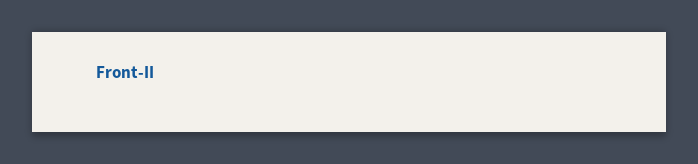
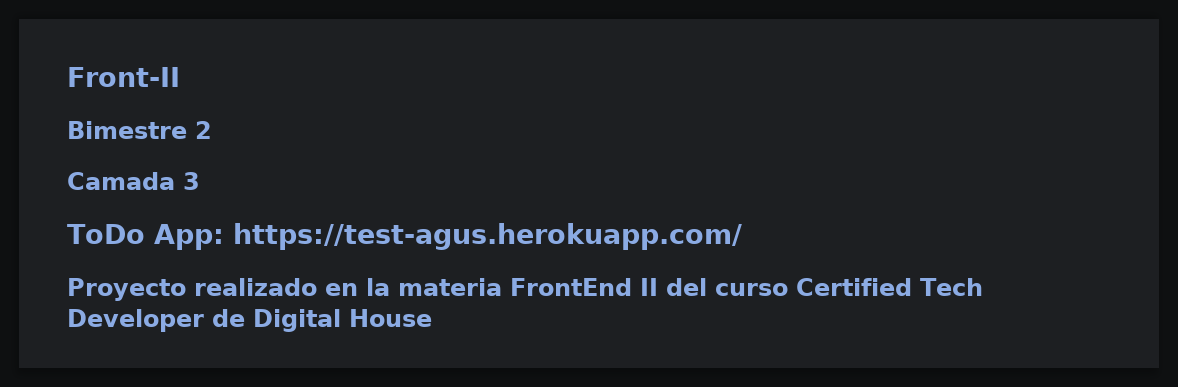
+ Bimestre 2
+ Camada 3
+ ToDo App: https://test-agus.herokuapp.com/
+ Proyecto realizado en la materia FrontEnd II del curso Certified Tech Developer de Digital House

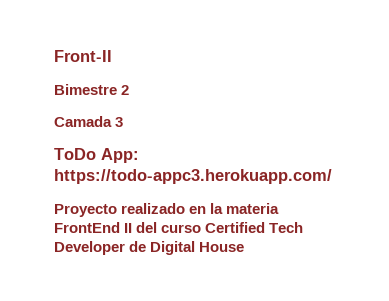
- ToDo App: https://test-agus.herokuapp.com/
+ ToDo App: https://todo-appc3.herokuapp.com/

